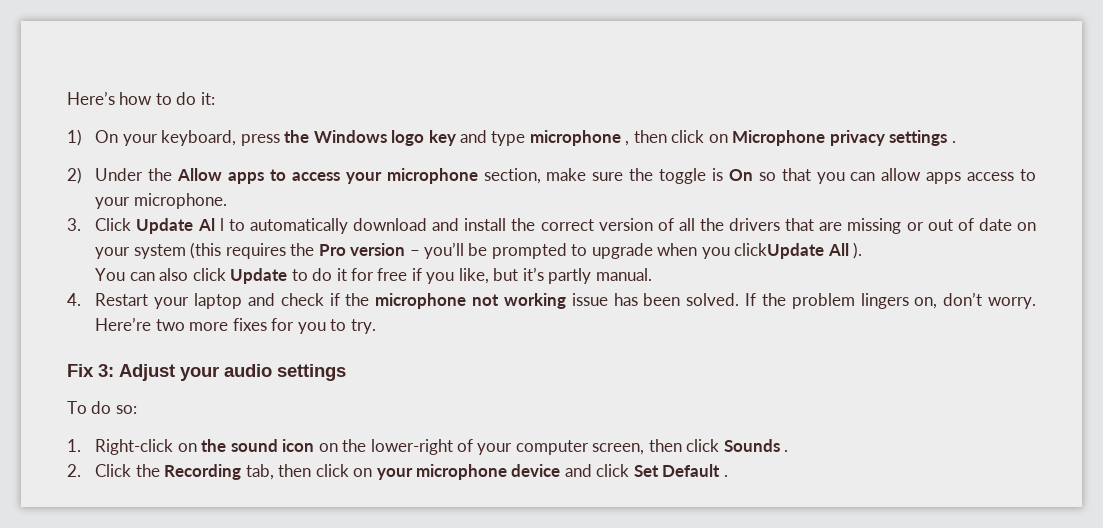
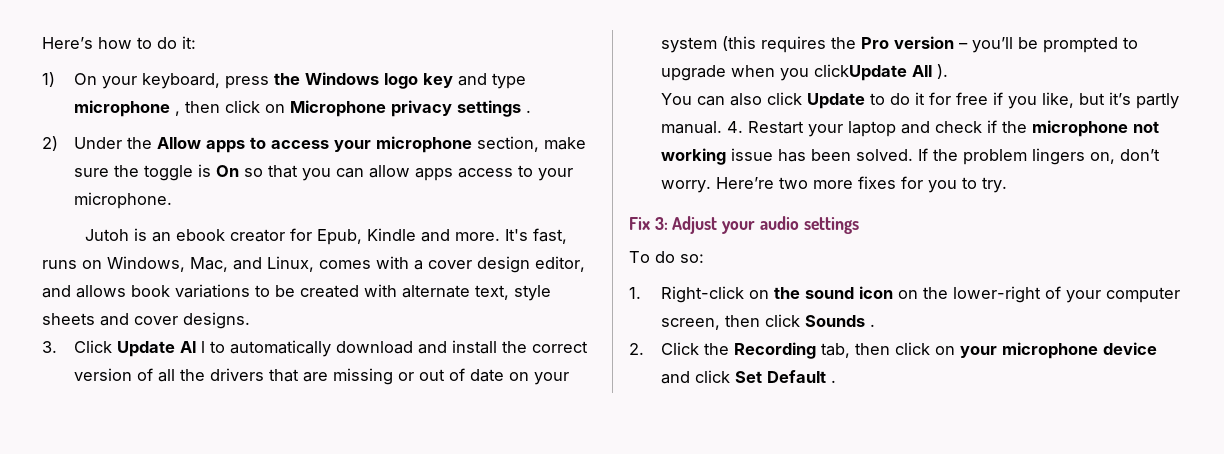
+ Jutoh is an ebook creator for Epub, Kindle and more. It's fast, runs on Windows, Mac, and Linux, comes with a cover design editor, and allows book variations to be created with alternate text, style sheets and cover designs.
- You can also click Update to do it for free if you like, but it’s partly manual.
- 4. Restart your laptop and check if the microphone not working issue has been solved.
+ You can also click Update to do it for free if you like, but it’s partly manual. 4. Restart your laptop and check if the microphone not working issue has been solved.

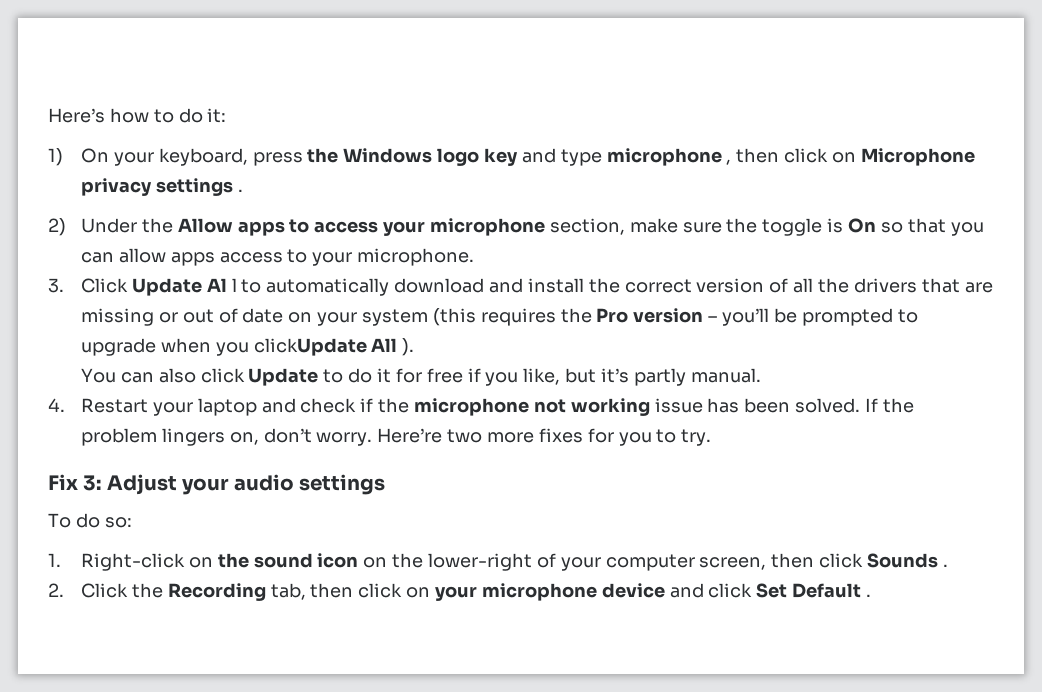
- Jutoh is an ebook creator for Epub, Kindle and more. It's fast, runs on Windows, Mac, and Linux, comes with a cover design editor, and allows book variations to be created with alternate text, style sheets and cover designs.
- You can also click Update to do it for free if you like, but it’s partly manual. 4. Restart your laptop and check if the microphone not working issue has been solved.
+ You can also click Update to do it for free if you like, but it’s partly manual.
+ 4. Restart your laptop and check if the microphone not working issue has been solved.

